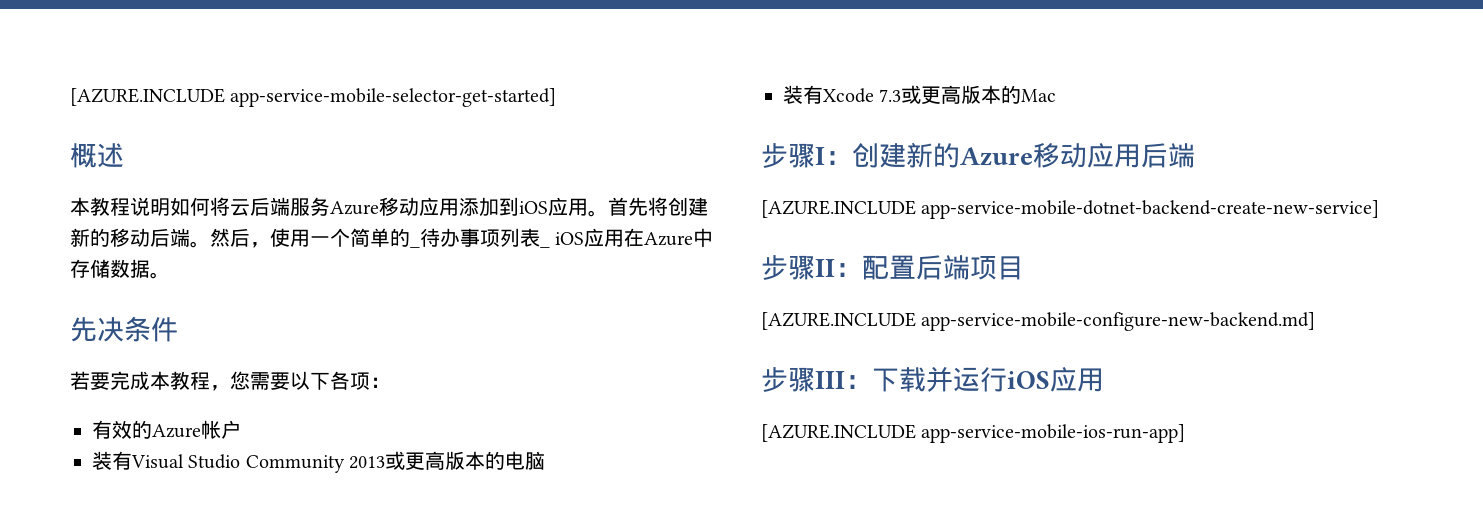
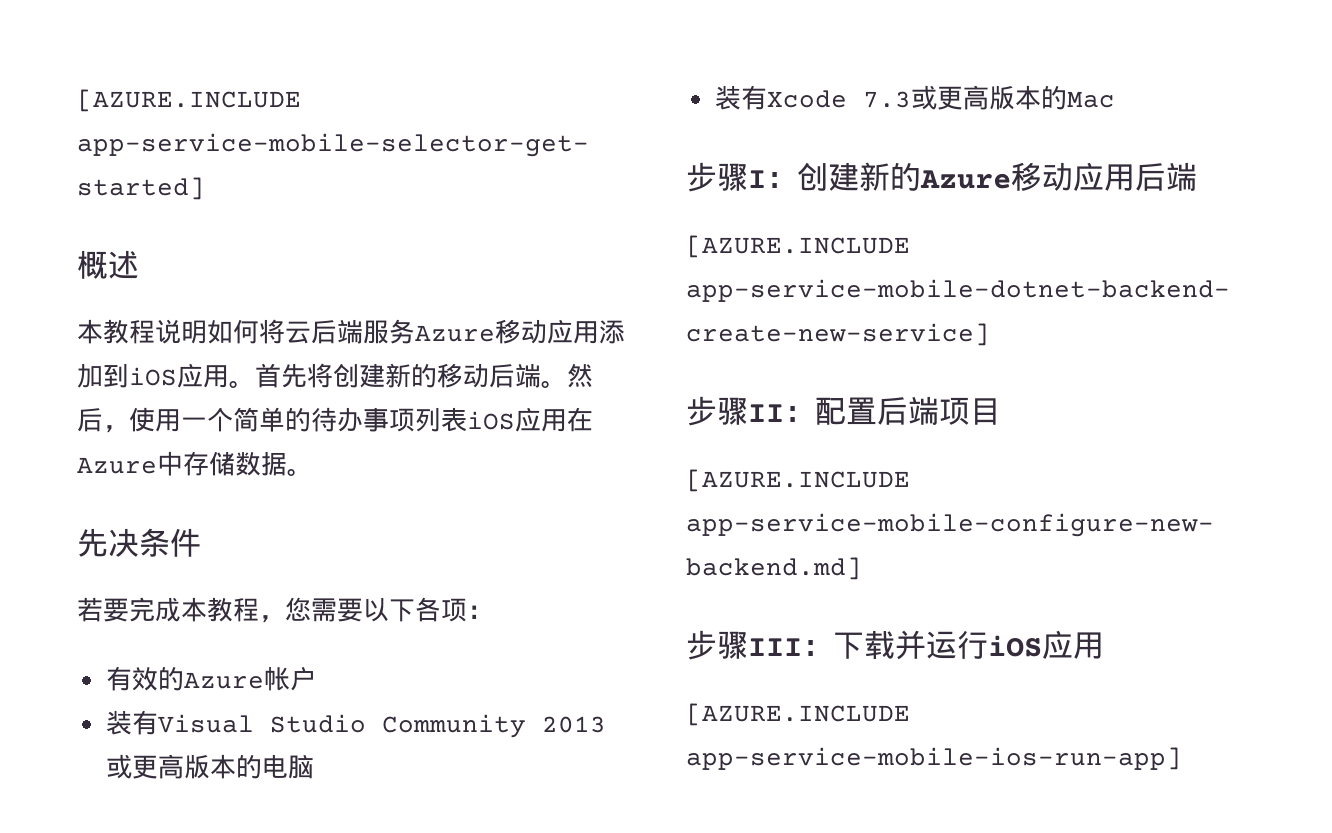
- 然后，使用一个简单的_待办事项列表_ iOS应用在Azure中存储数据。
+ 然后，使用一个简单的待办事项列表iOS应用在Azure中存储数据。

